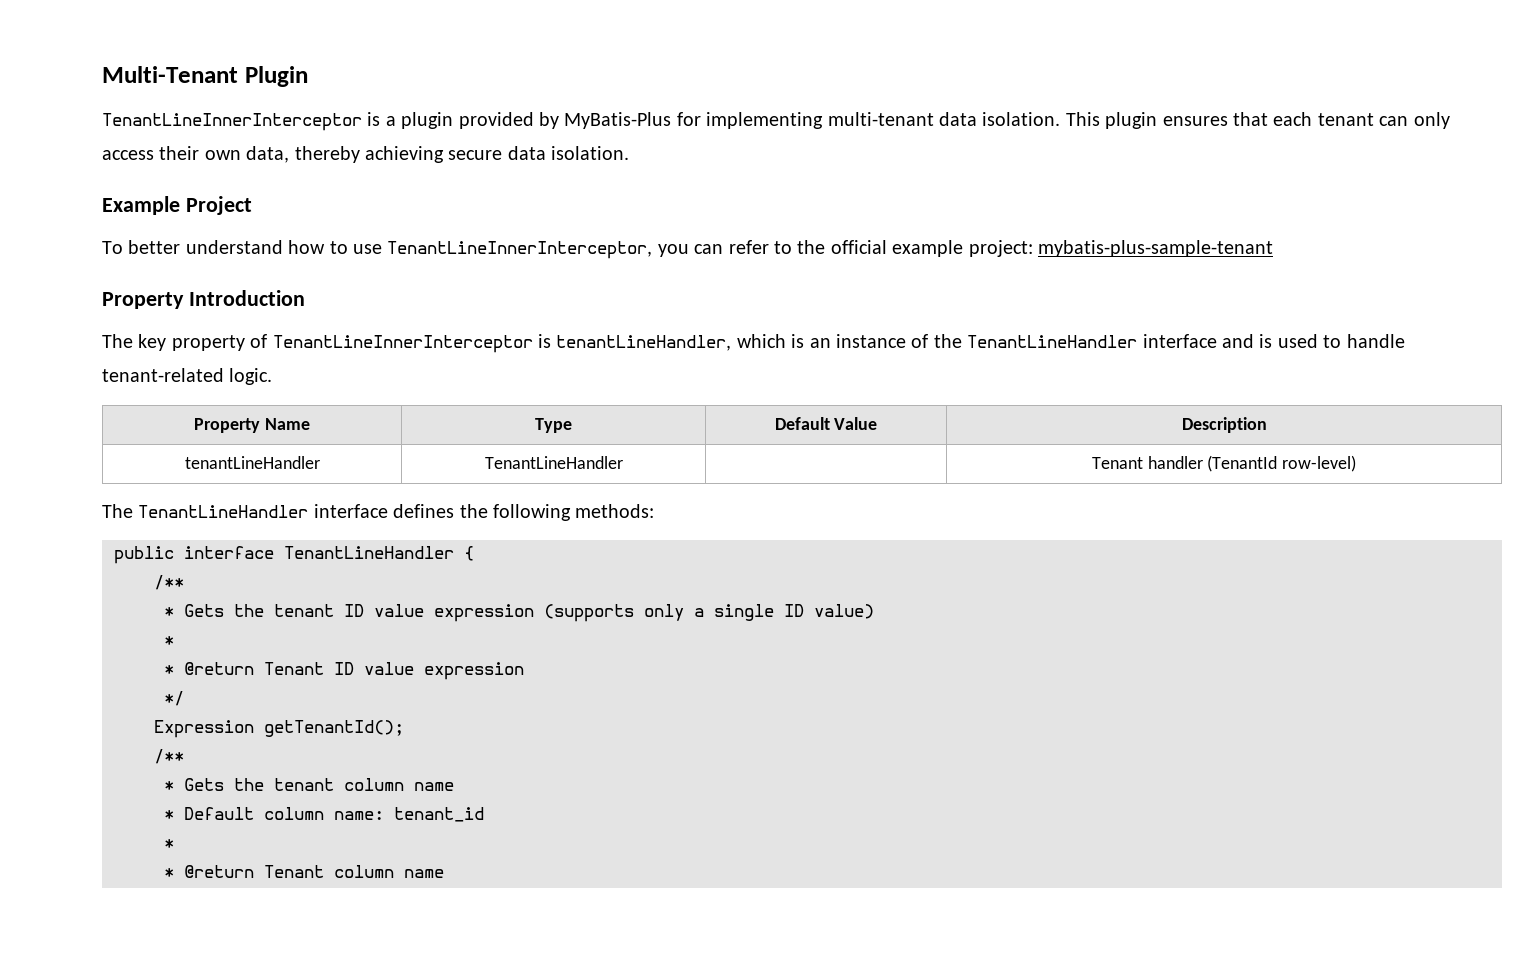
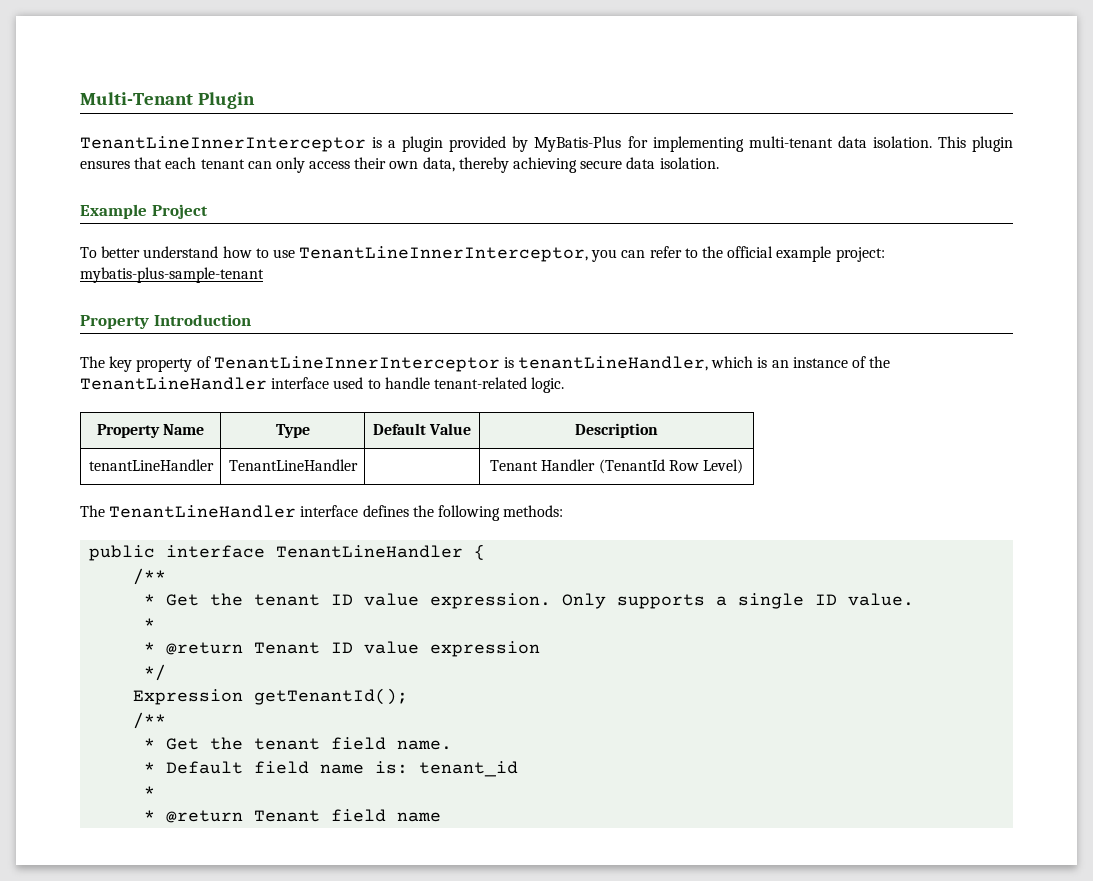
- The key property of TenantLineInnerInterceptor is tenantLineHandler, which is an instance of the TenantLineHandler interface and is used to handle tenant-related logic.
+ The key property of TenantLineInnerInterceptor is tenantLineHandler, which is an instance of the TenantLineHandler interface used to handle tenant-related logic.
- tenantLineHandler | TenantLineHandler | | Tenant handler (TenantId row-level)
+ tenantLineHandler | TenantLineHandler | | Tenant Handler (TenantId Row Level)
- * Gets the tenant ID value expression (supports only a single ID value)
+ * Get the tenant ID value expression. Only supports a single ID value.
- * Gets the tenant column name
+ * Get the tenant field name.
- * Default column name: tenant_id
+ * Default field name is: tenant_id
- * @return Tenant column name
+ * @return Tenant field name

